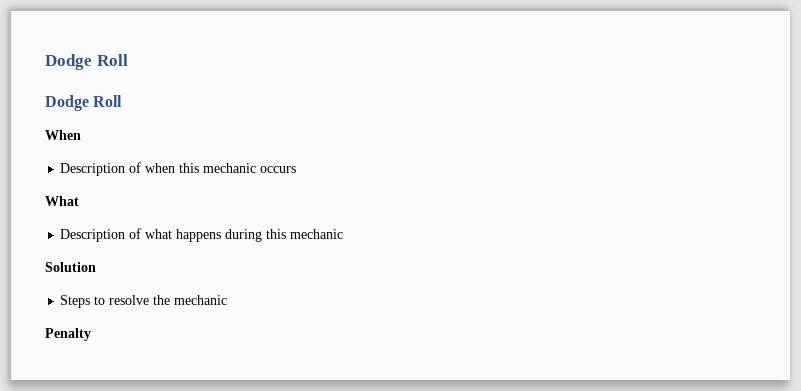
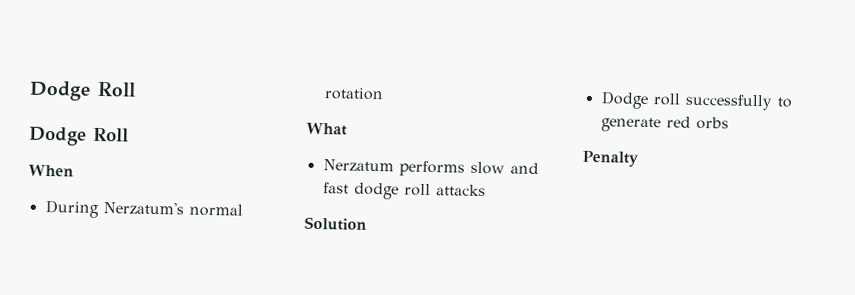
- Description of when this mechanic occurs
+ During Nerzatum's normal rotation
  What
- Description of what happens during this mechanic
+ Nerzatum performs slow and fast dodge roll attacks
  Solution
- Steps to resolve the mechanic
+ Dodge roll successfully to generate red orbs

